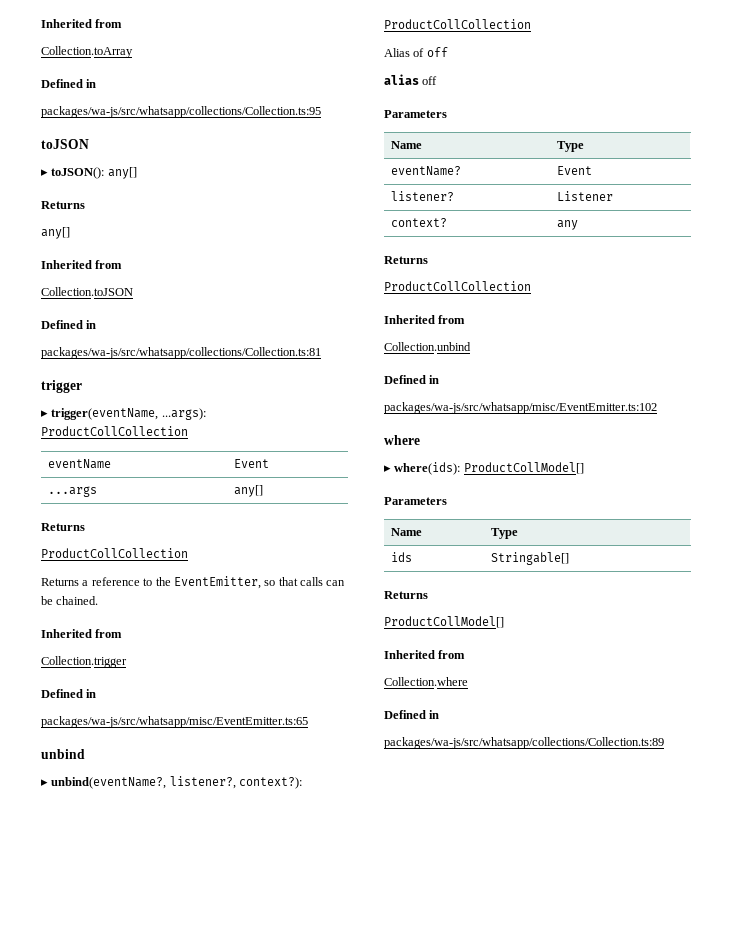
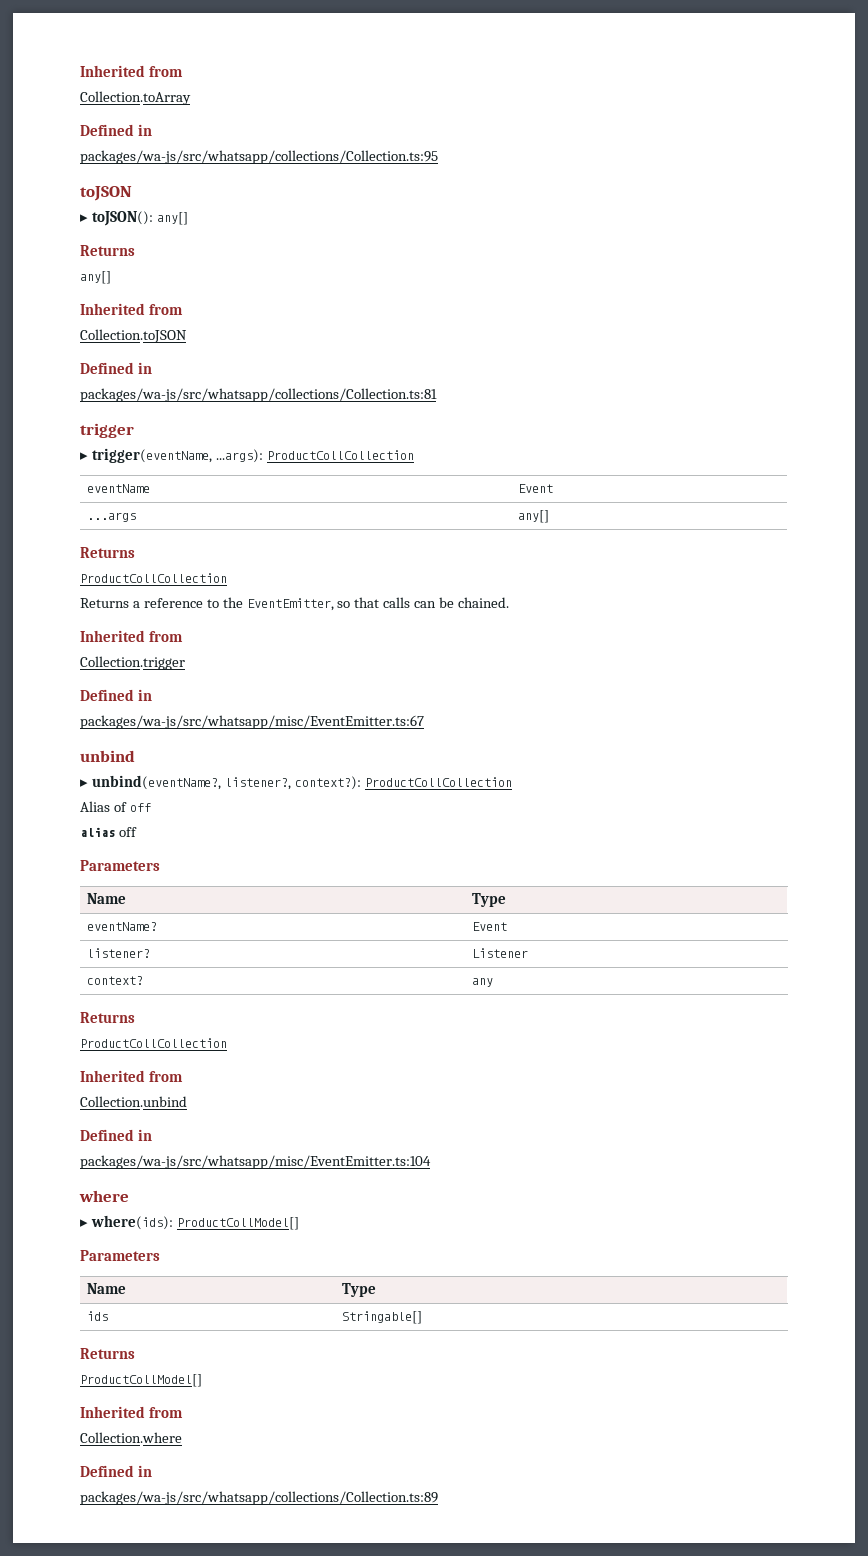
- packages/wa-js/src/whatsapp/misc/EventEmitter.ts:65
+ packages/wa-js/src/whatsapp/misc/EventEmitter.ts:67
- packages/wa-js/src/whatsapp/misc/EventEmitter.ts:102
+ packages/wa-js/src/whatsapp/misc/EventEmitter.ts:104

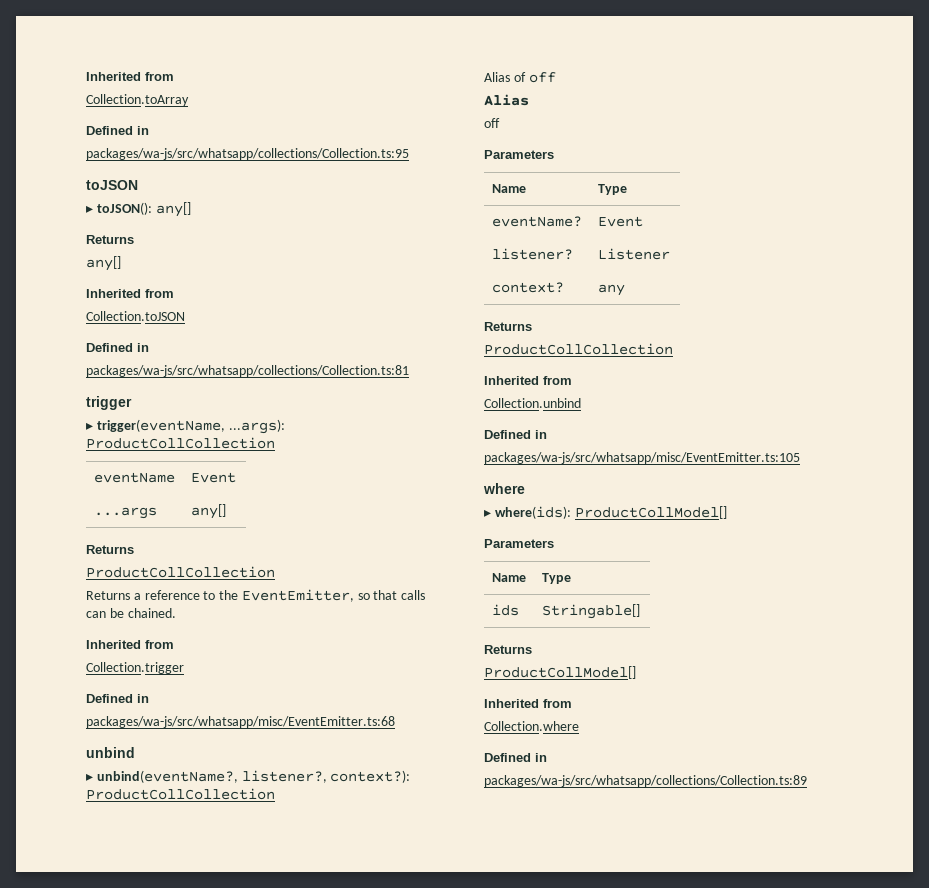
- packages/wa-js/src/whatsapp/misc/EventEmitter.ts:67
+ packages/wa-js/src/whatsapp/misc/EventEmitter.ts:68
  Alias of off
- alias off
+ Alias
+ off
- packages/wa-js/src/whatsapp/misc/EventEmitter.ts:104
+ packages/wa-js/src/whatsapp/misc/EventEmitter.ts:105

